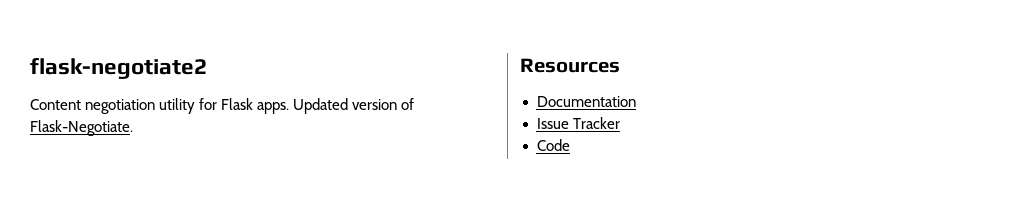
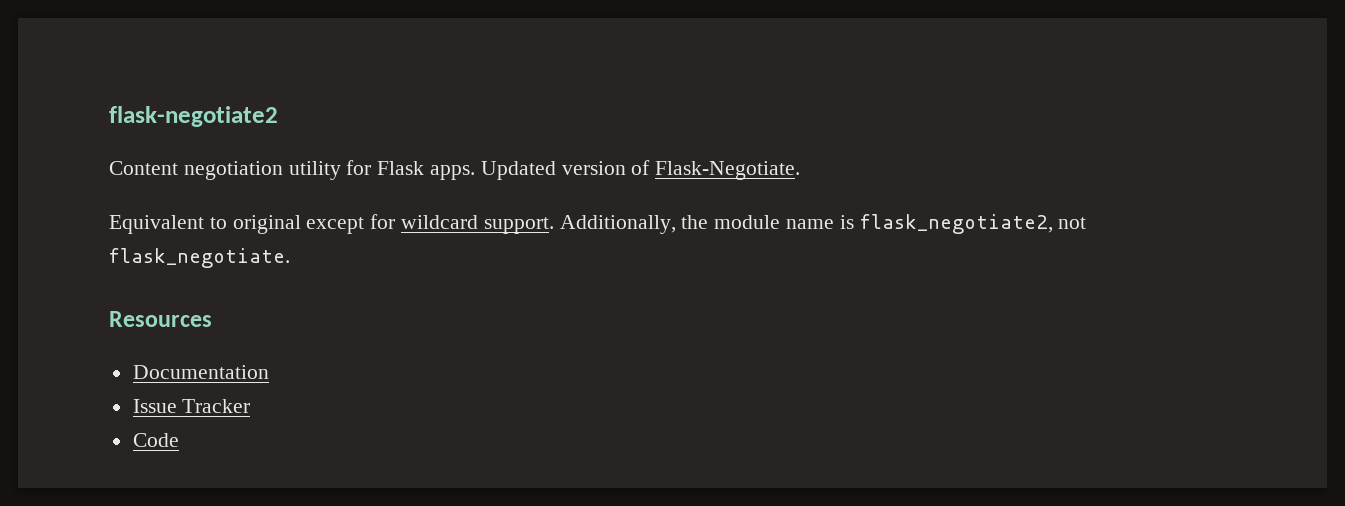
+ Equivalent to original except for wildcard support. Additionally, the module name is flask_negotiate2, not flask_negotiate.

